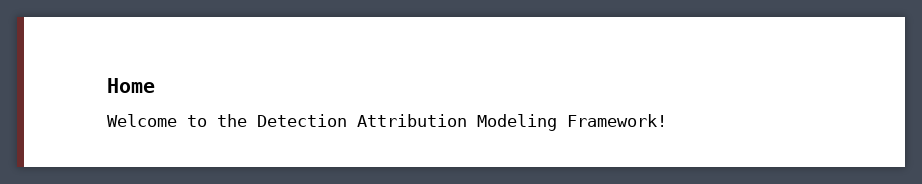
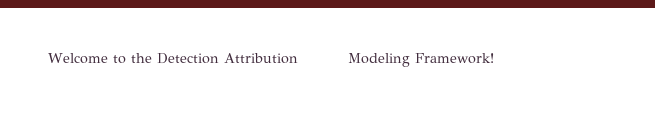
- Home

